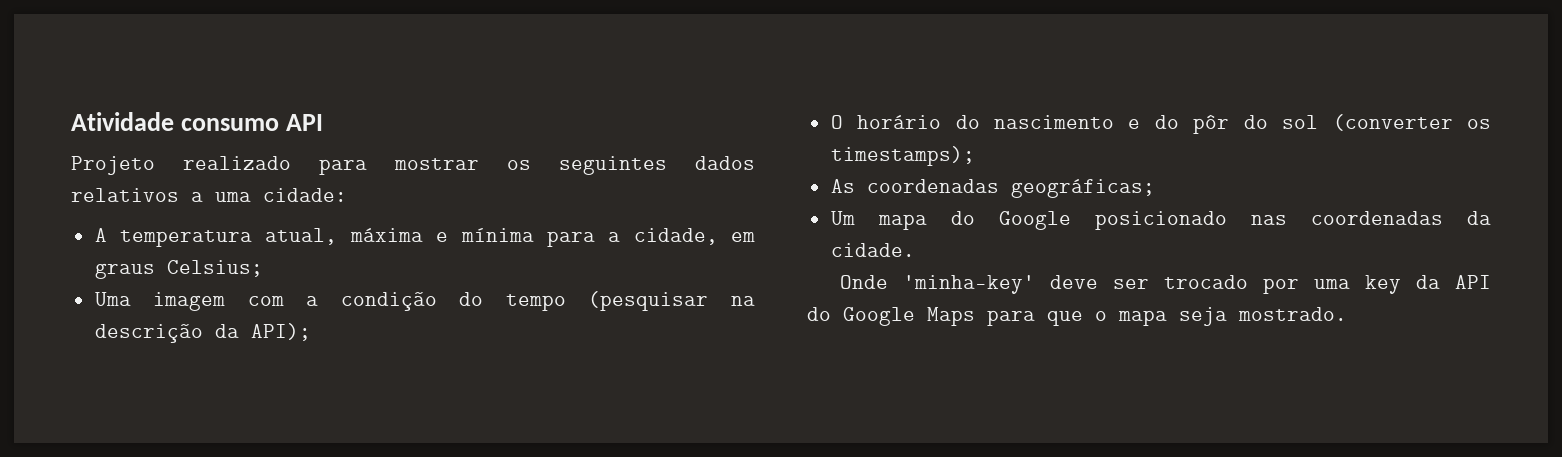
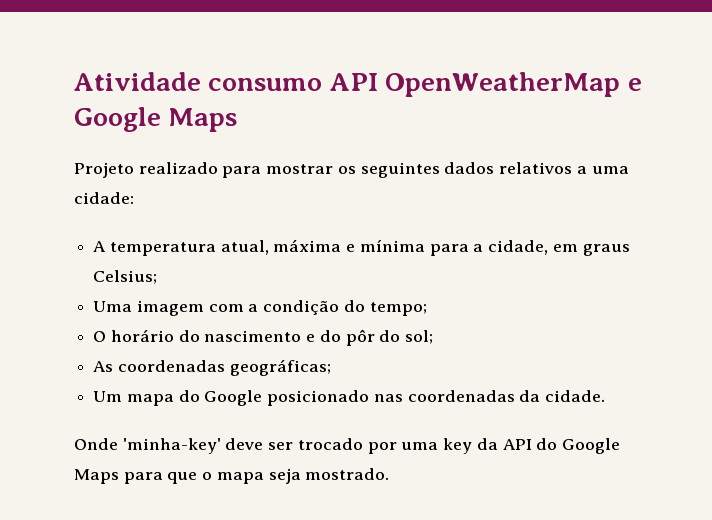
- Atividade consumo API
+ Atividade consumo API OpenWeatherMap e Google Maps
- Uma imagem com a condição do tempo (pesquisar na descrição da API);
+ Uma imagem com a condição do tempo;
- O horário do nascimento e do pôr do sol (converter os timestamps);
+ O horário do nascimento e do pôr do sol;

